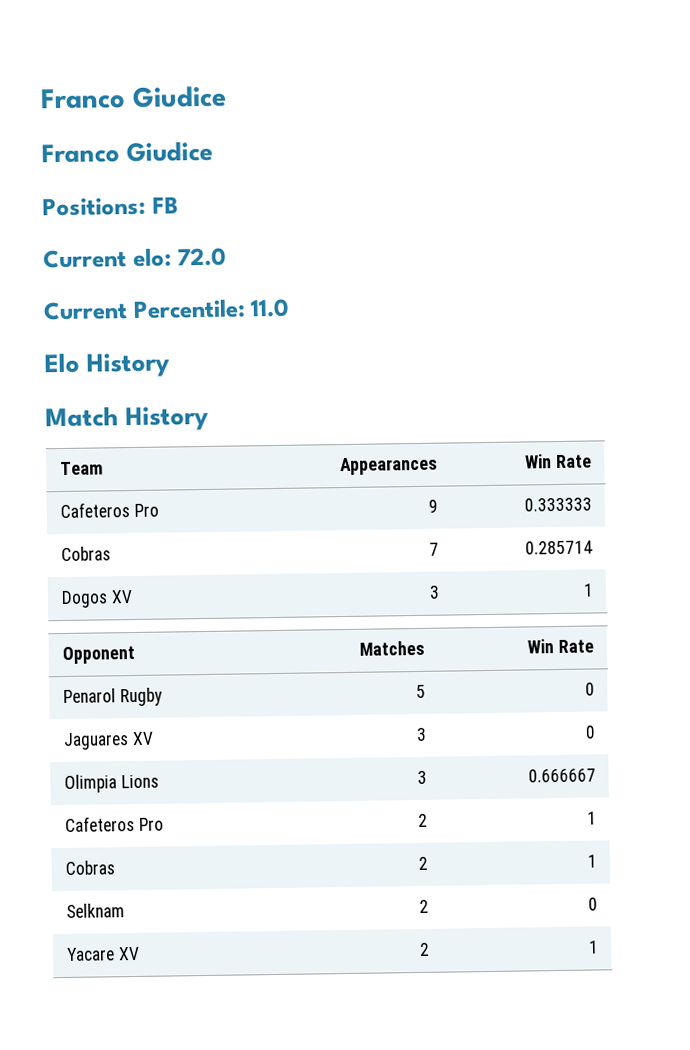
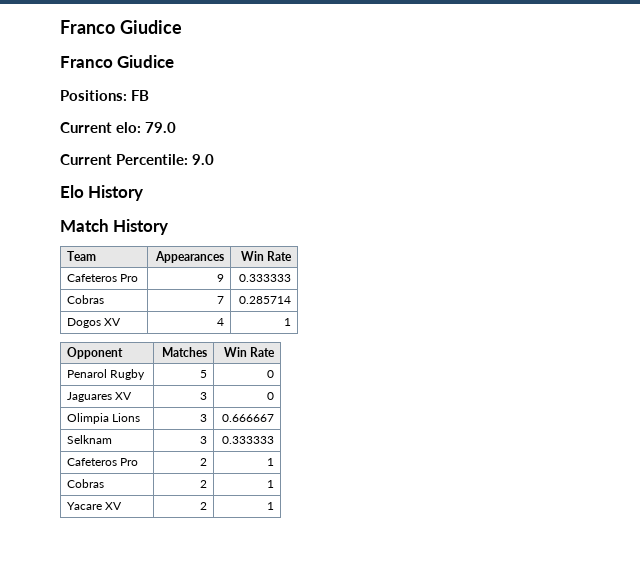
- Current elo: 72.0
+ Current elo: 79.0
- Current Percentile: 11.0
+ Current Percentile: 9.0
- Dogos XV | 3 | 1
+ Dogos XV | 4 | 1
+ Selknam | 3 | 0.333333
- Selknam | 2 | 0

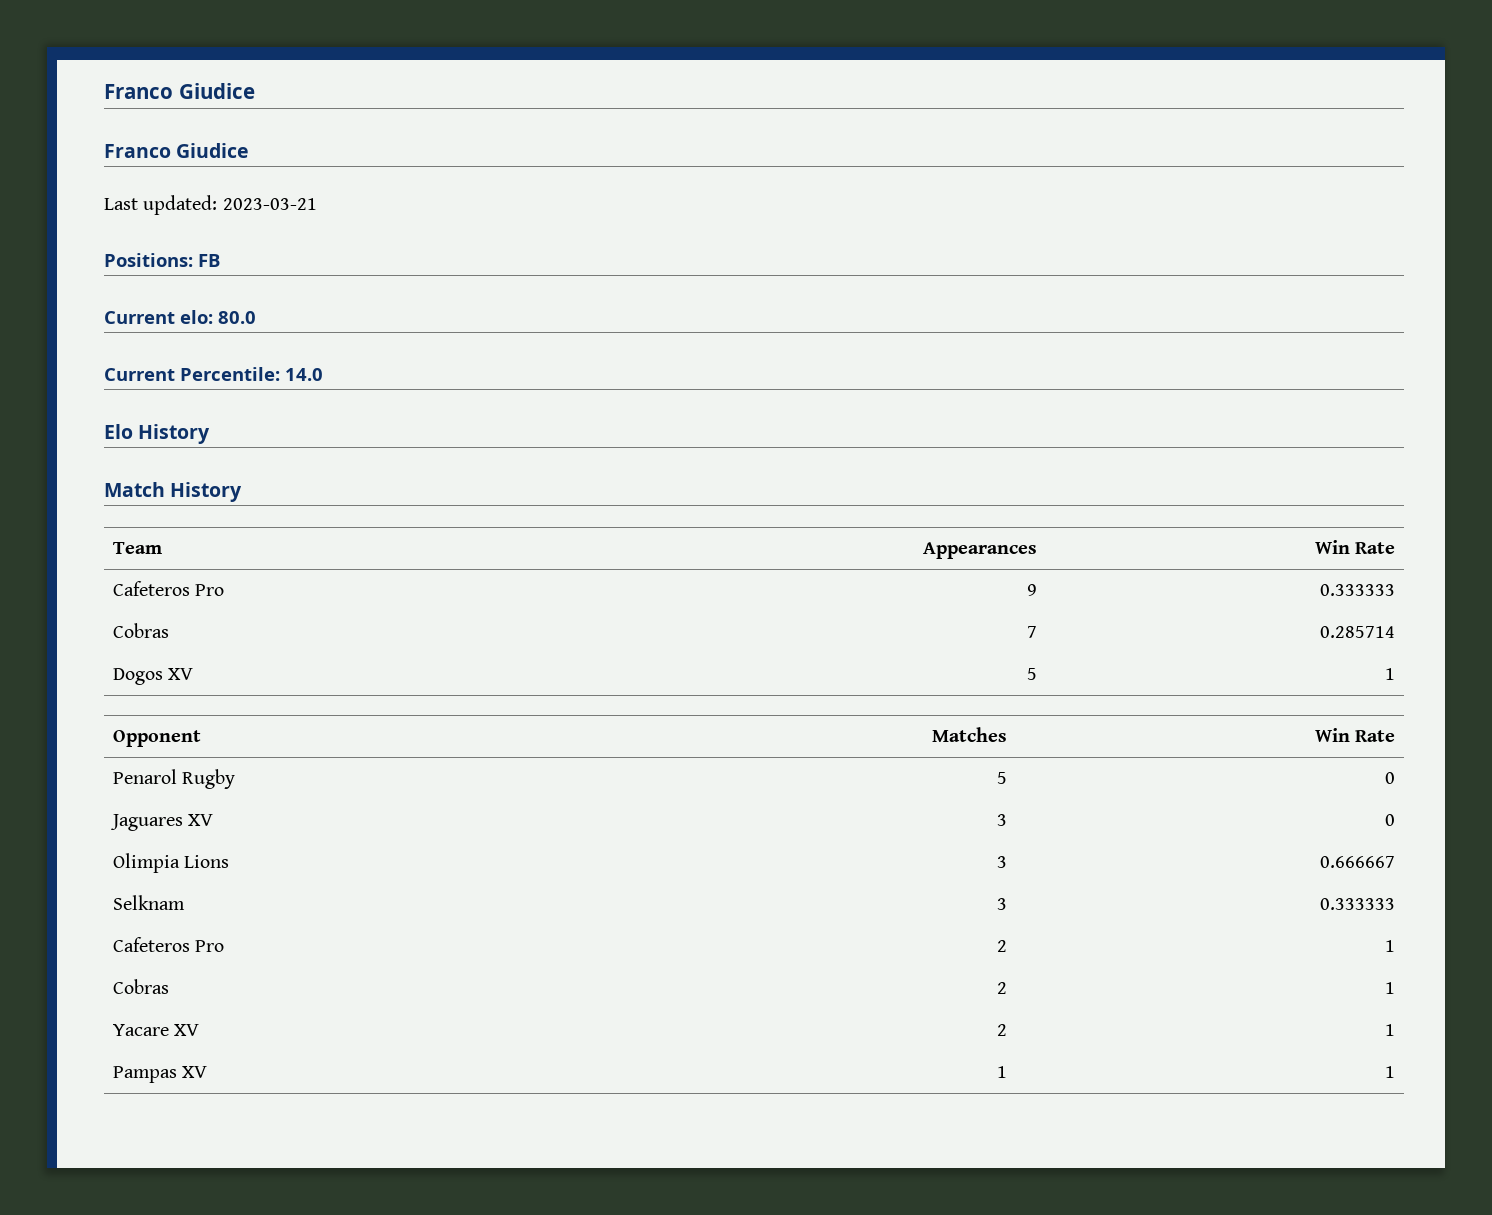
+ Last updated: 2023-03-21
- Current elo: 79.0
+ Current elo: 80.0
- Current Percentile: 9.0
+ Current Percentile: 14.0
- Dogos XV | 4 | 1
+ Dogos XV | 5 | 1
+ Pampas XV | 1 | 1

